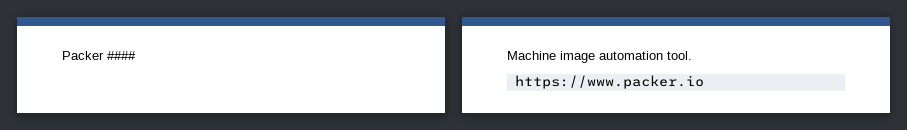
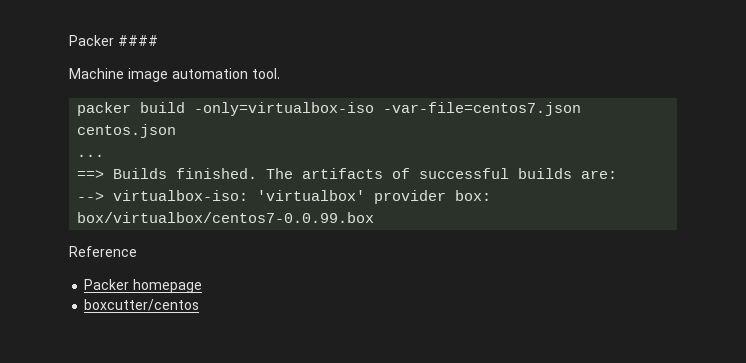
- https://www.packer.io
+ packer build -only=virtualbox-iso -var-file=centos7.json centos.json
+ ...
+ ==> Builds finished. The artifacts of successful builds are:
+ --> virtualbox-iso: 'virtualbox' provider box: box/virtualbox/centos7-0.0.99.box
+ Reference
+ Packer homepage
+ boxcutter/centos

